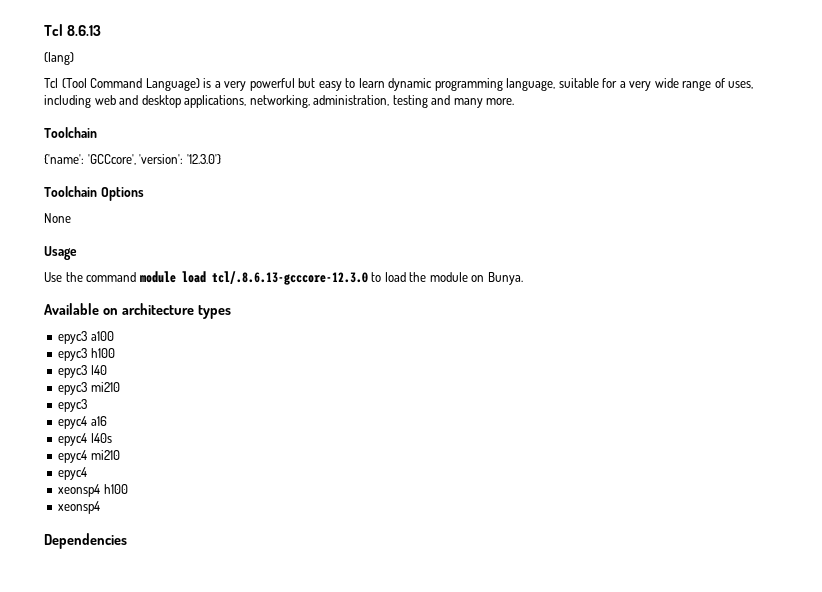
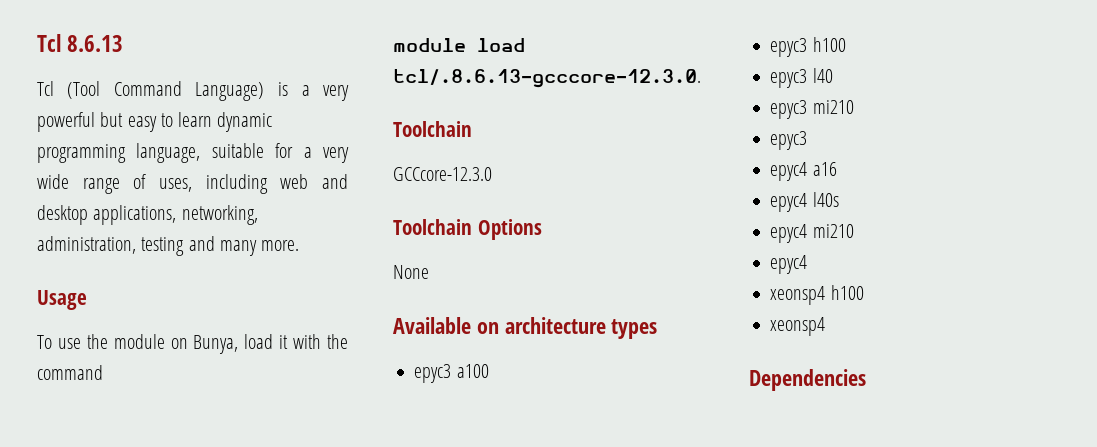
- (lang)
  Tcl (Tool Command Language) is a very powerful but easy to learn dynamic programming language, suitable for a very wide range of uses, including web and desktop applications, networking, administration, testing and many more.
+ Usage
+ To use the module on Bunya, load it with the command
+ module load tcl/.8.6.13-gcccore-12.3.0.
  Toolchain
- {'name': 'GCCcore', 'version': '12.3.0'}
+ GCCcore-12.3.0
  Toolchain Options
  None
- Usage
- Use the command module load tcl/.8.6.13-gcccore-12.3.0 to load the module on Bunya.

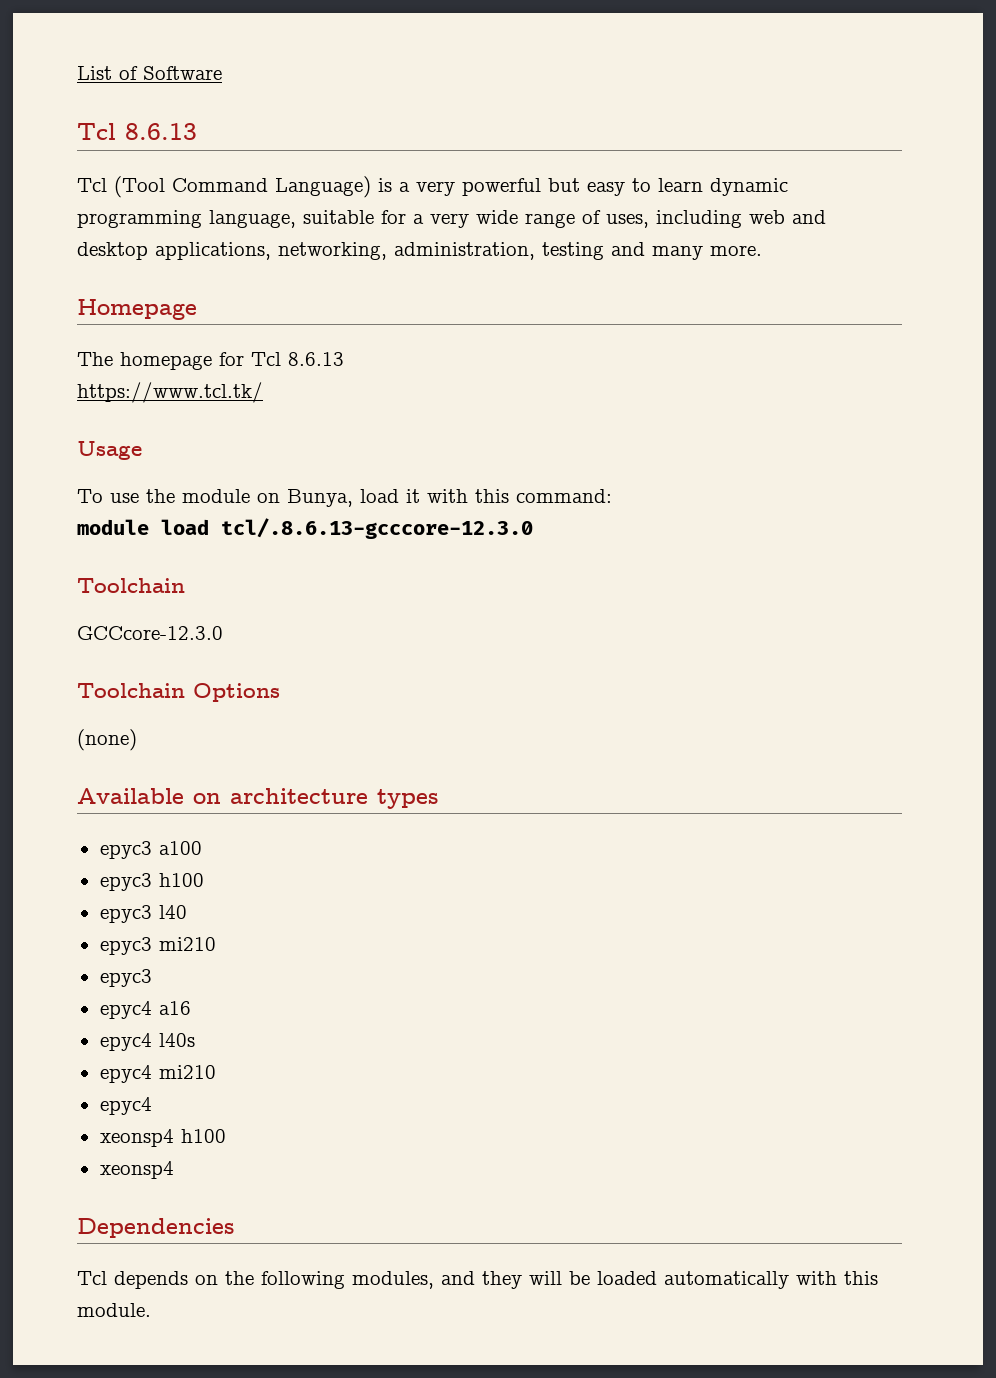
+ List of Software
+ Homepage
+ The homepage for Tcl 8.6.13
+ https://www.tcl.tk/
- To use the module on Bunya, load it with the command
+ To use the module on Bunya, load it with this command:
- module load tcl/.8.6.13-gcccore-12.3.0.
+ module load tcl/.8.6.13-gcccore-12.3.0
- None
+ (none)
+ Tcl depends on the following modules, and they will be loaded automatically with this module.

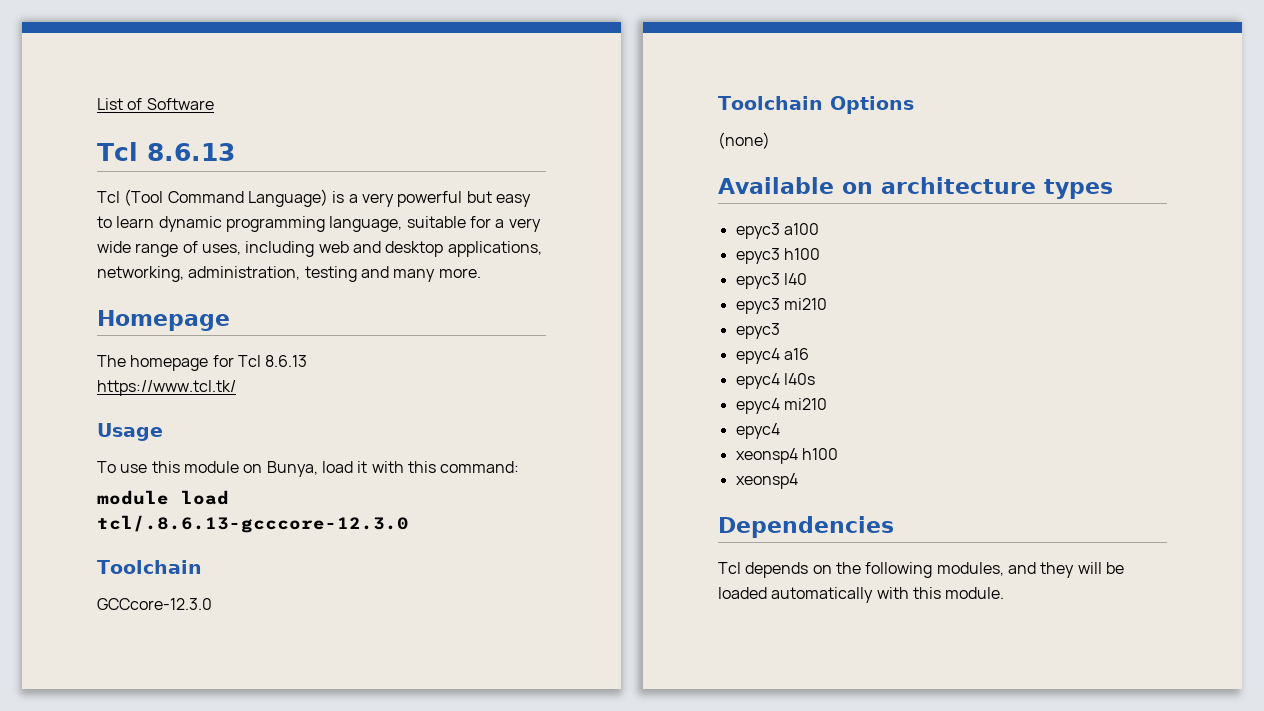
- To use the module on Bunya, load it with this command:
+ To use this module on Bunya, load it with this command:

